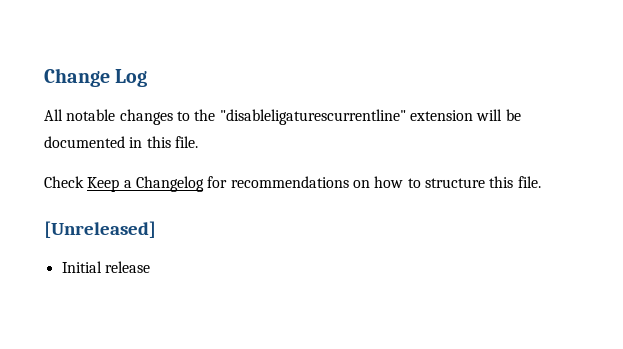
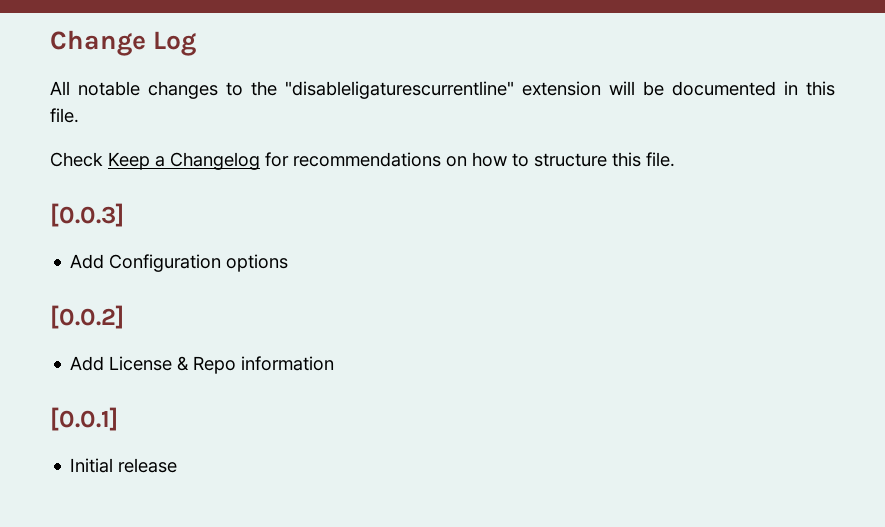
- [Unreleased]
+ [0.0.3]
+ Add Configuration options
+ [0.0.2]
+ Add License & Repo information
+ [0.0.1]

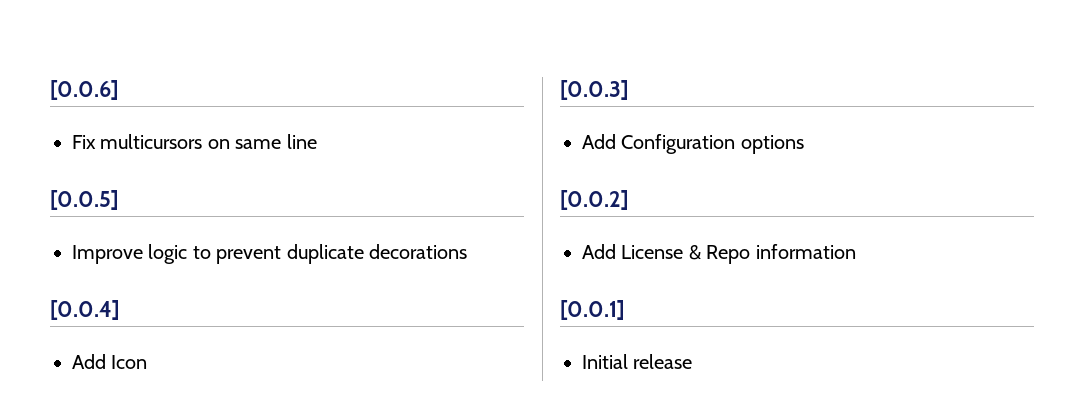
- Change Log
- All notable changes to the "disableligaturescurrentline" extension will be documented in this file.
- Check Keep a Changelog for recommendations on how to structure this file.
+ [0.0.6]
+ Fix multicursors on same line
+ [0.0.5]
+ Improve logic to prevent duplicate decorations
+ [0.0.4]
+ Add Icon

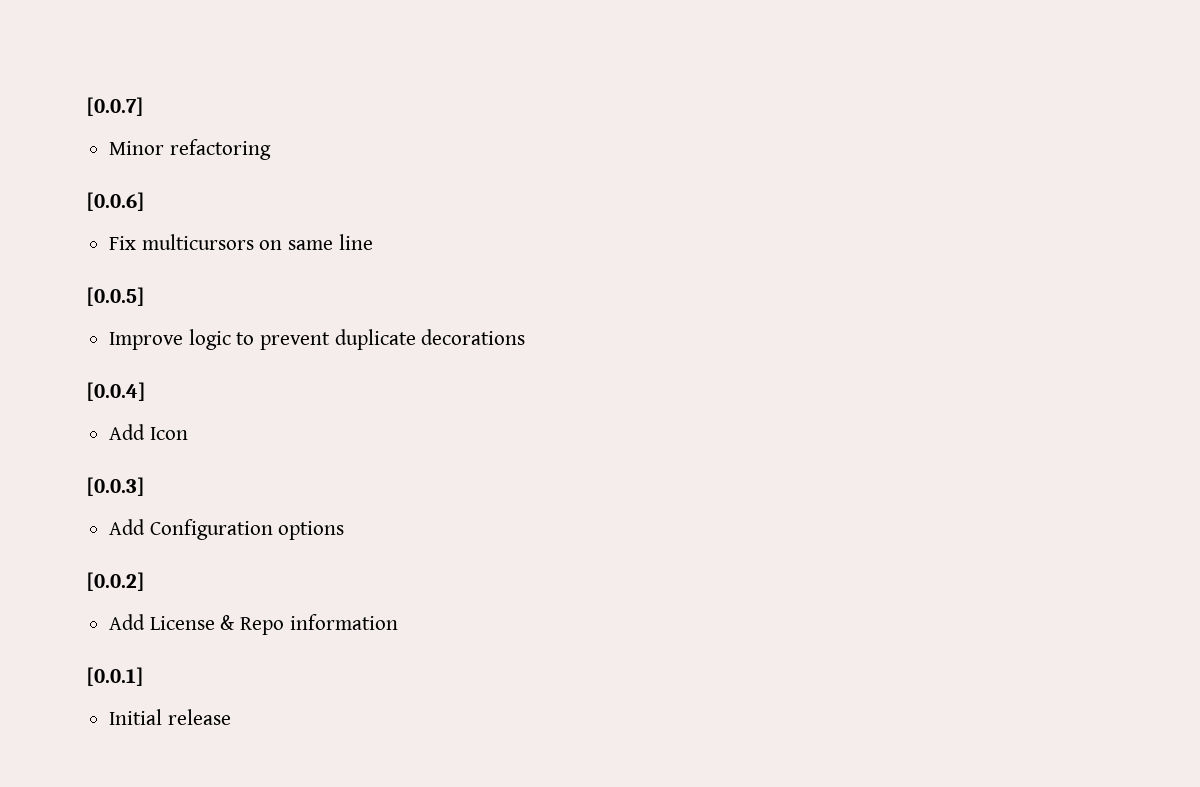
+ [0.0.7]
+ Minor refactoring

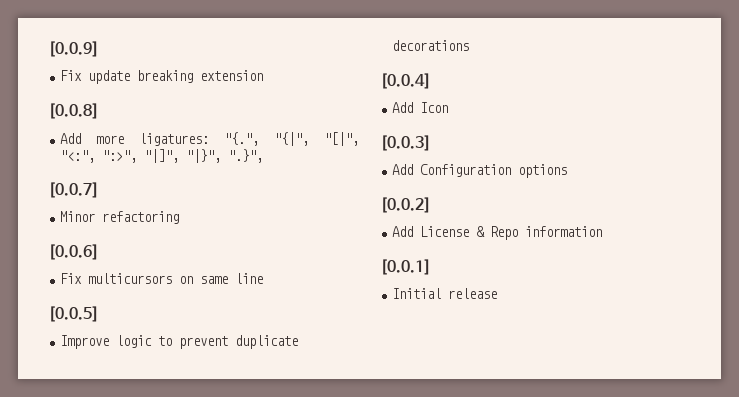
+ [0.0.9]
+ Fix update breaking extension
+ [0.0.8]
+ Add more ligatures: "{.", "{|", "[|", "<:", ":>", "|]", "|}", ".}",

